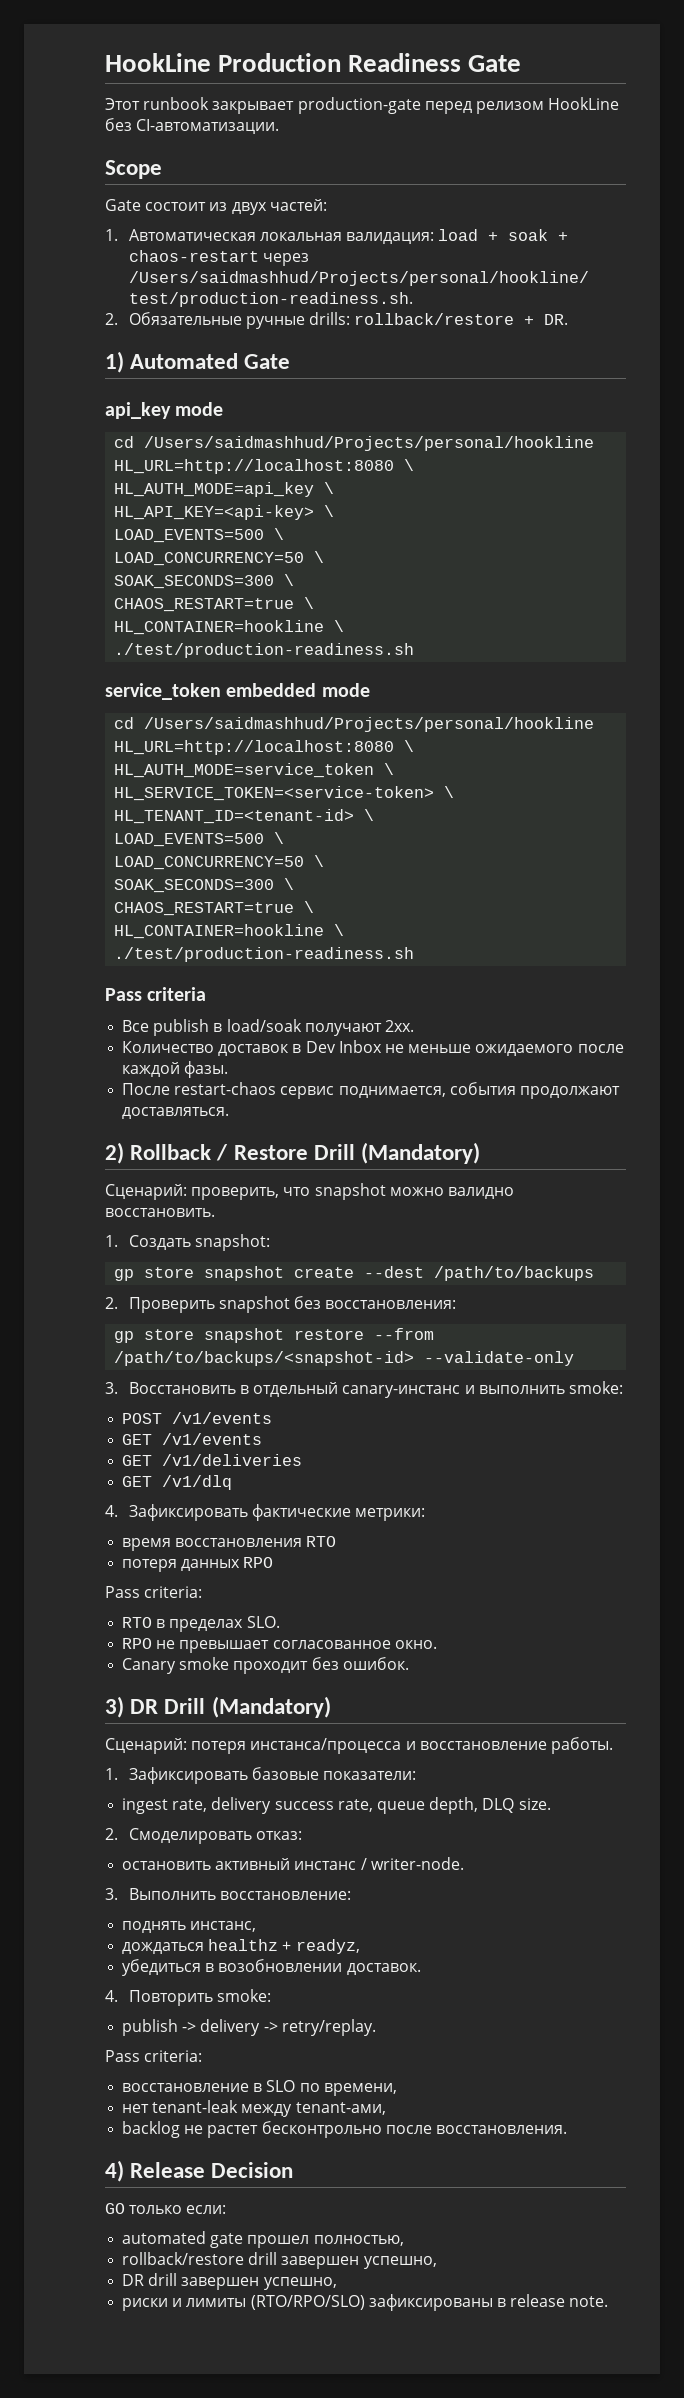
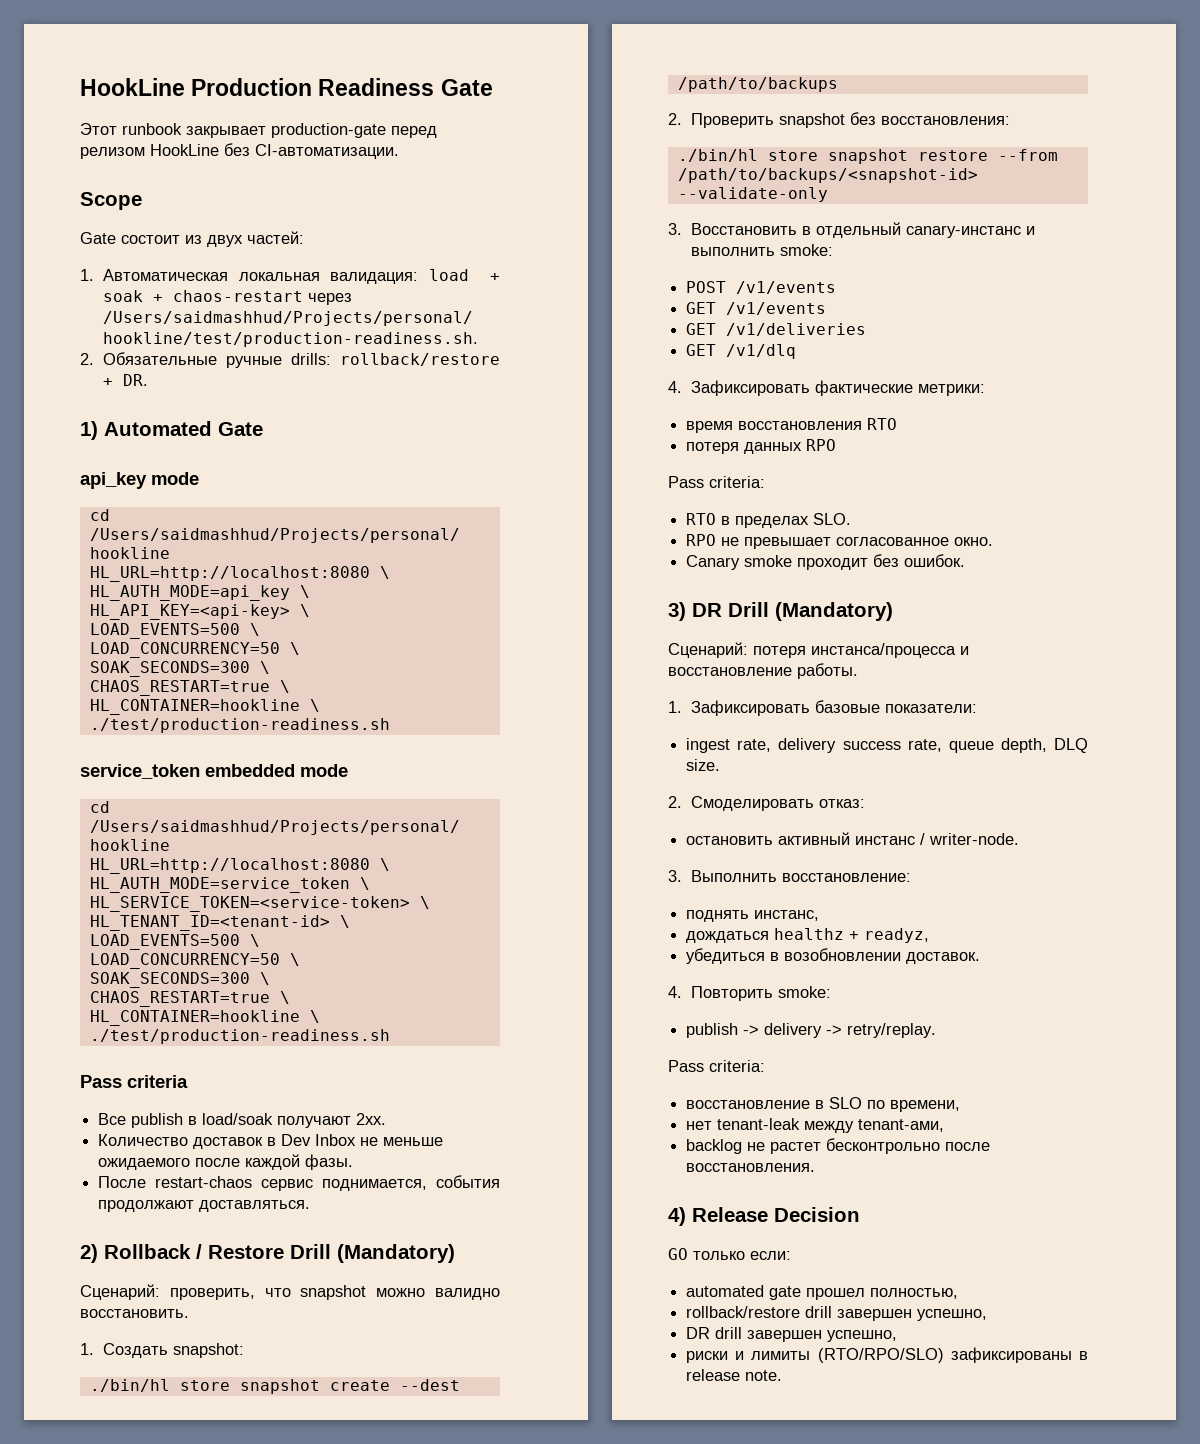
- gp store snapshot create --dest /path/to/backups
+ ./bin/hl store snapshot create --dest /path/to/backups
- gp store snapshot restore --from /path/to/backups/<snapshot-id> --validate-only
+ ./bin/hl store snapshot restore --from /path/to/backups/<snapshot-id> --validate-only

